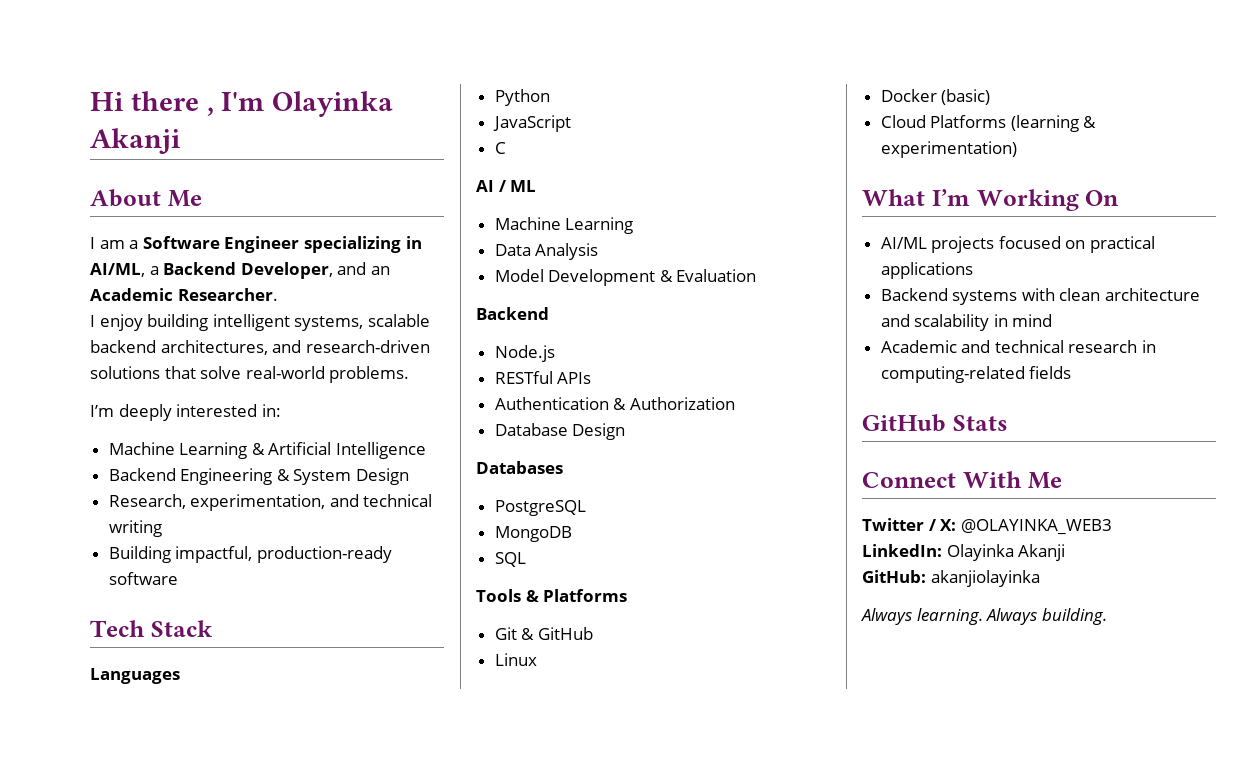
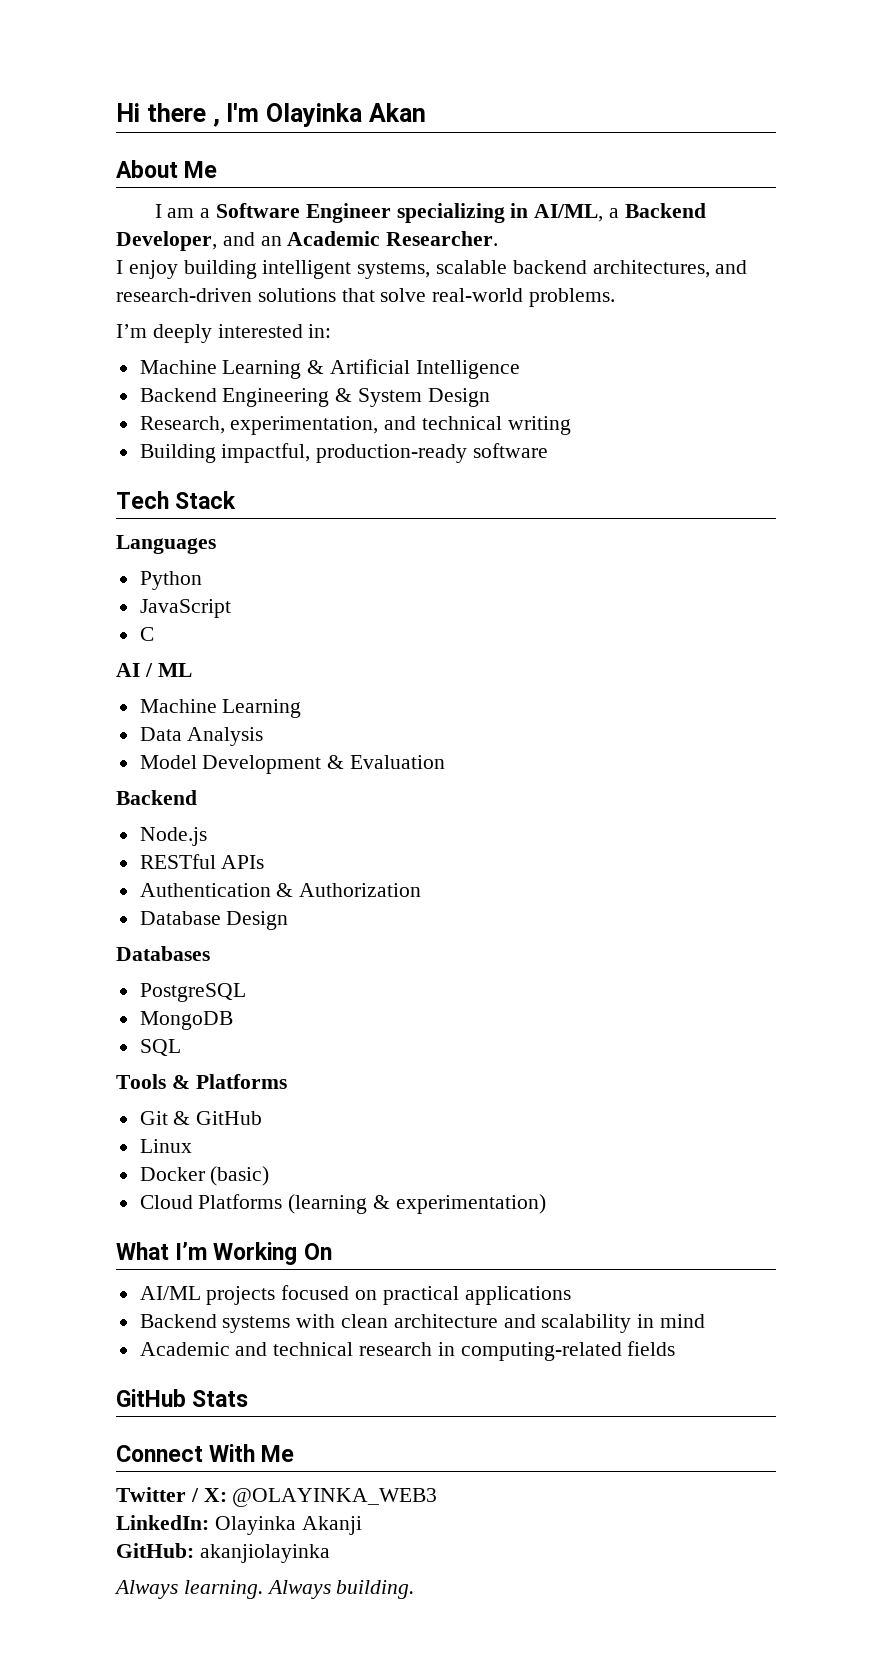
- Hi there , I'm Olayinka Akanji
+ Hi there , I'm Olayinka Akan

